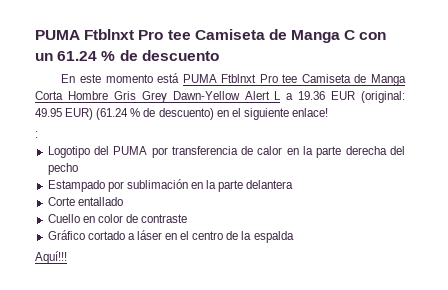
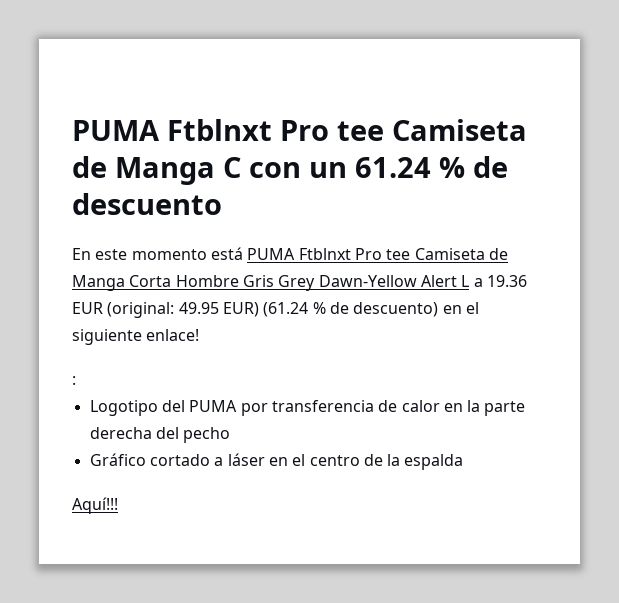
- Estampado por sublimación en la parte delantera
- Corte entallado
- Cuello en color de contraste

